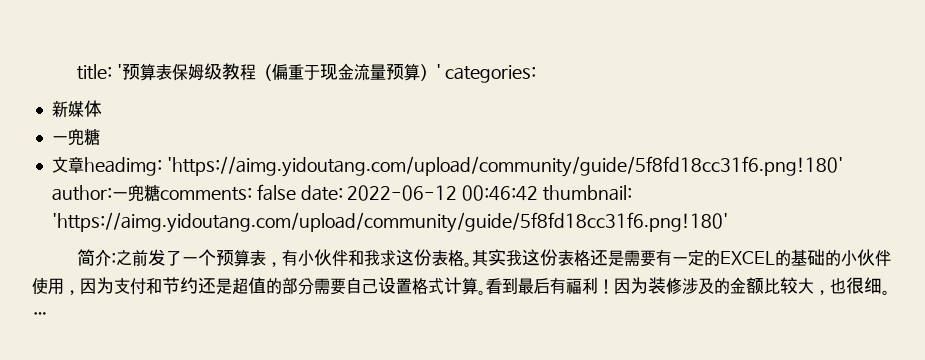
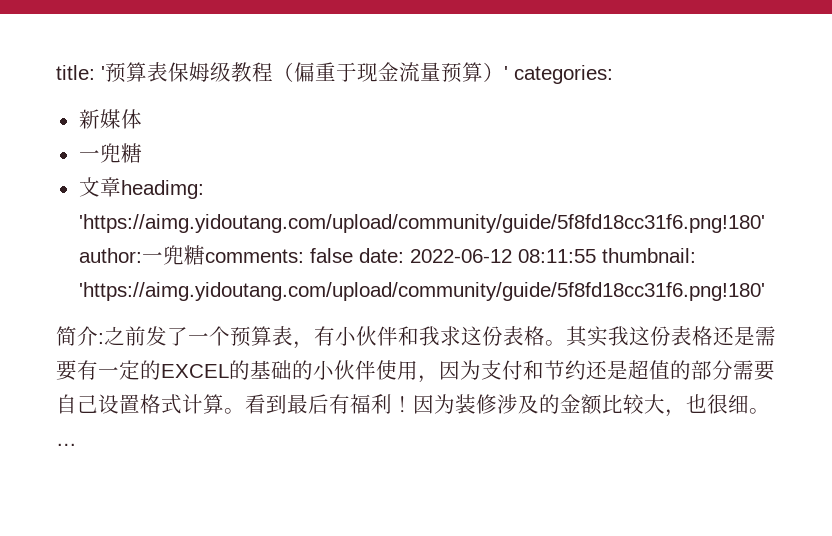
- 文章headimg: 'https://aimg.yidoutang.com/upload/community/guide/5f8fd18cc31f6.png!180' author:一兜糖comments: false date: 2022-06-12 00:46:42 thumbnail: 'https://aimg.yidoutang.com/upload/community/guide/5f8fd18cc31f6.png!180'
+ 文章headimg: 'https://aimg.yidoutang.com/upload/community/guide/5f8fd18cc31f6.png!180' author:一兜糖comments: false date: 2022-06-12 08:11:55 thumbnail: 'https://aimg.yidoutang.com/upload/community/guide/5f8fd18cc31f6.png!180'

